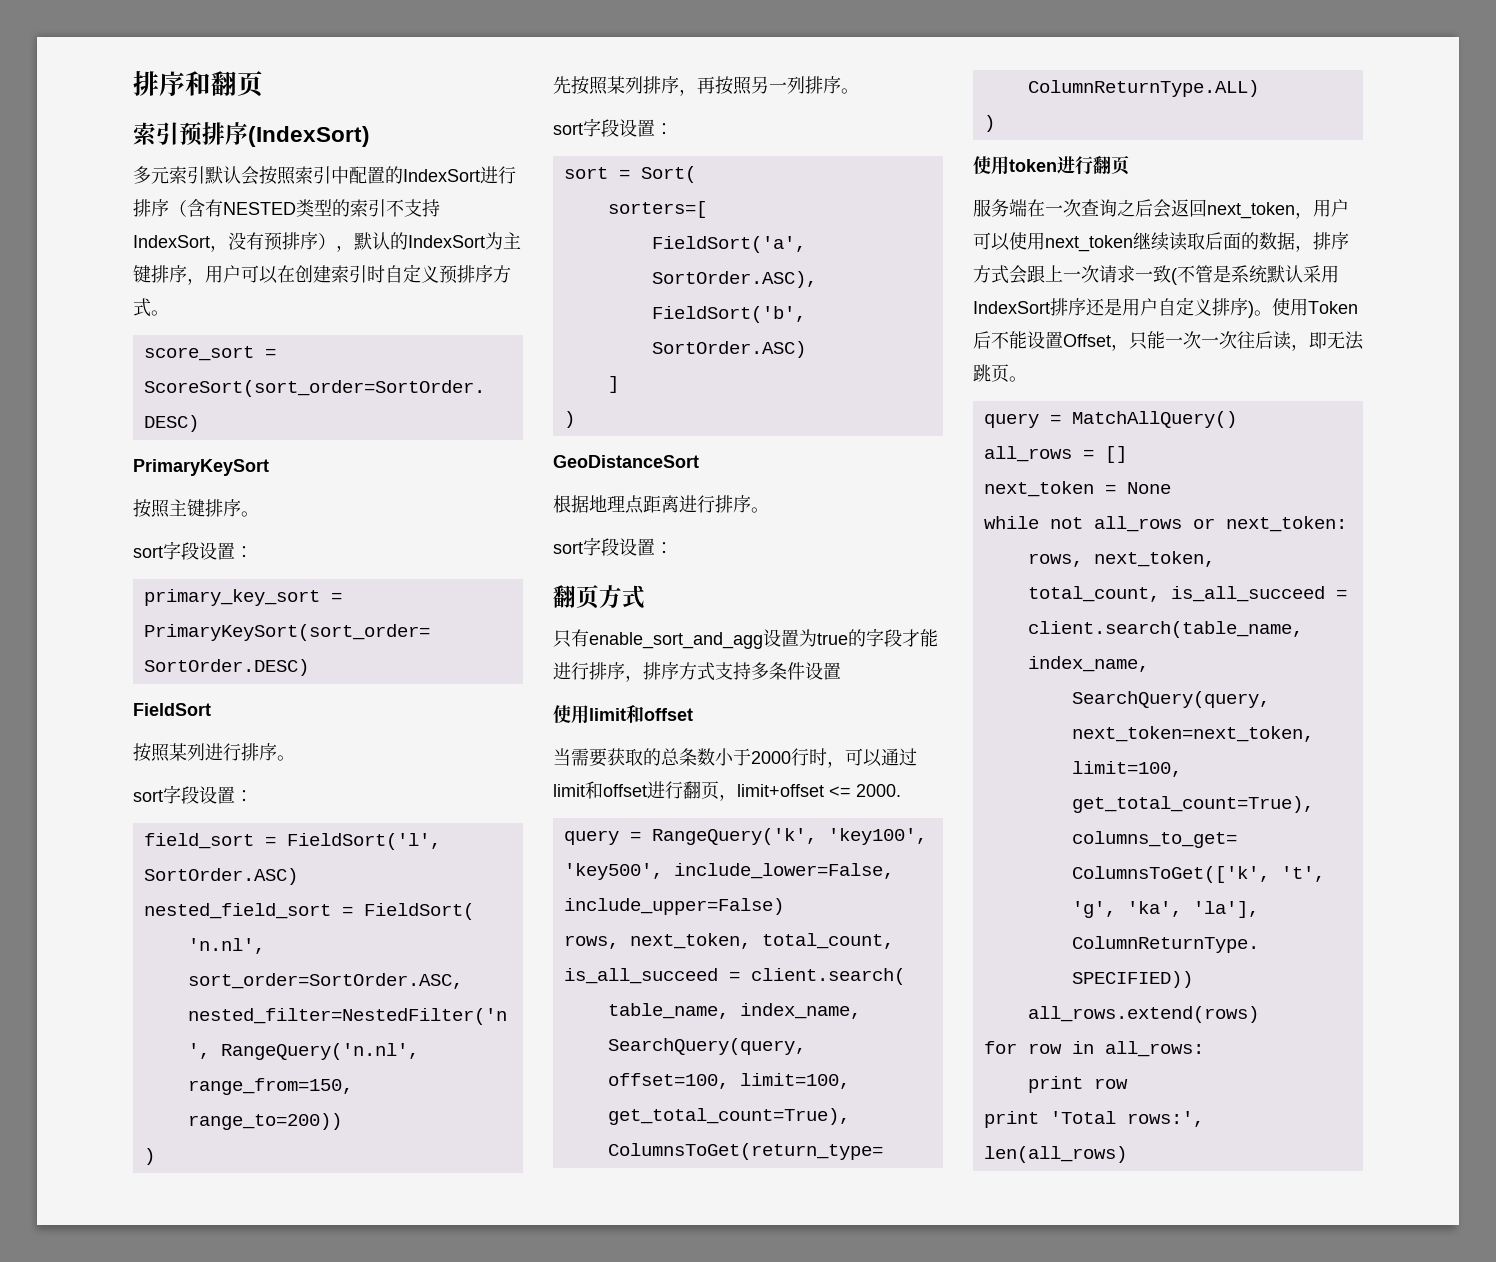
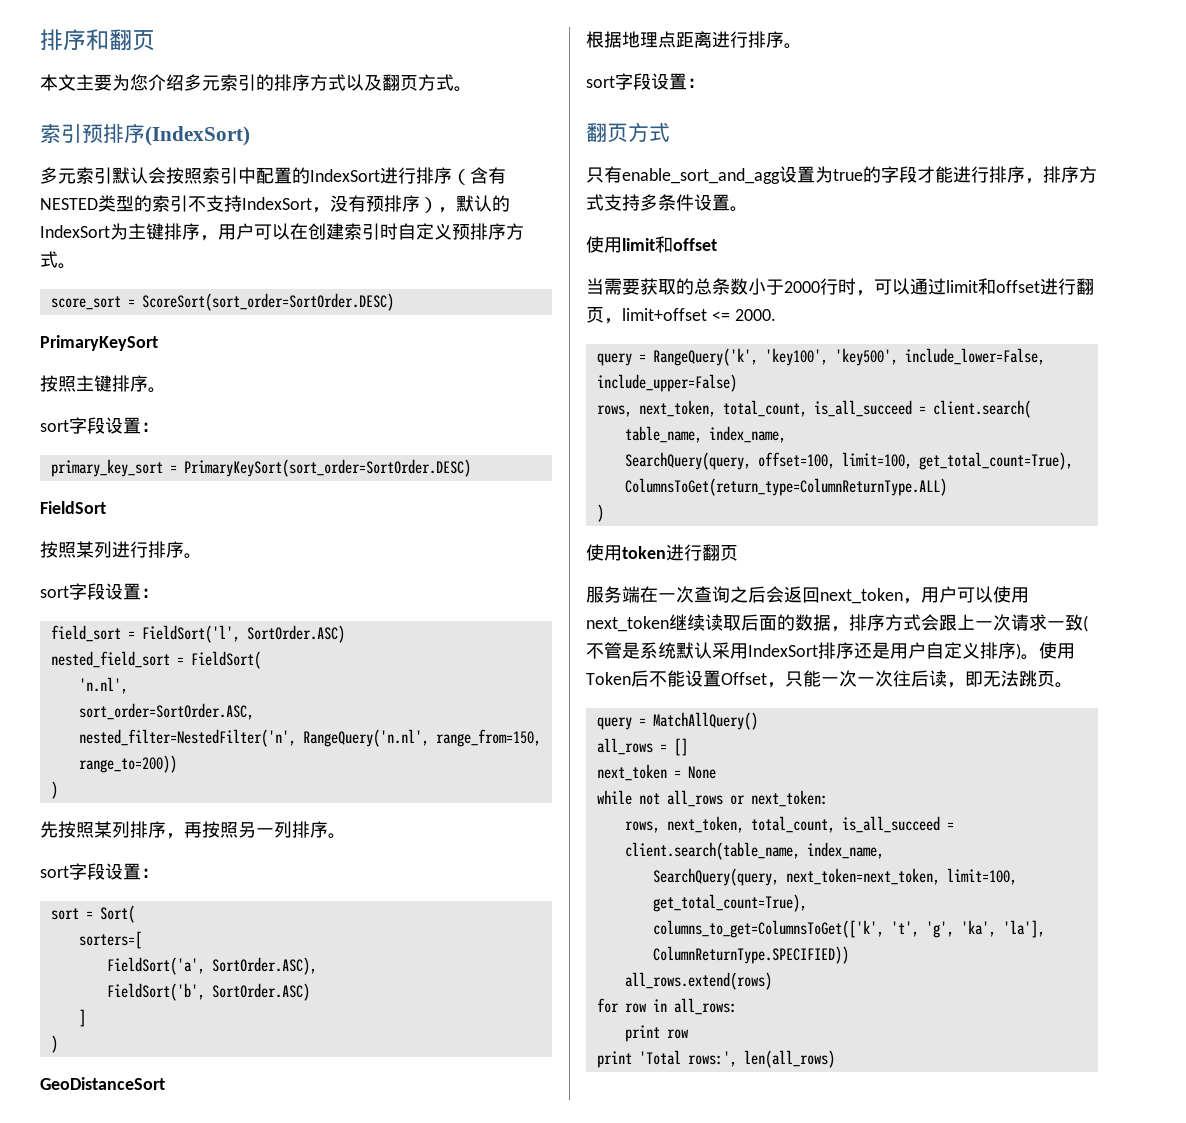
+ 本文主要为您介绍多元索引的排序方式以及翻页方式。
- 只有enable_sort_and_agg设置为true的字段才能进行排序，排序方式支持多条件设置
+ 只有enable_sort_and_agg设置为true的字段才能进行排序，排序方式支持多条件设置。

